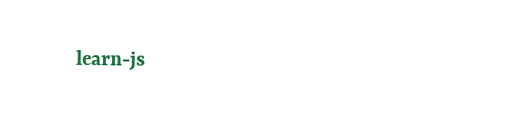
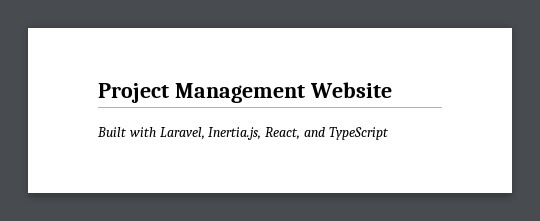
- learn-js
+ Project Management Website
+ Built with Laravel, Inertia.js, React, and TypeScript

